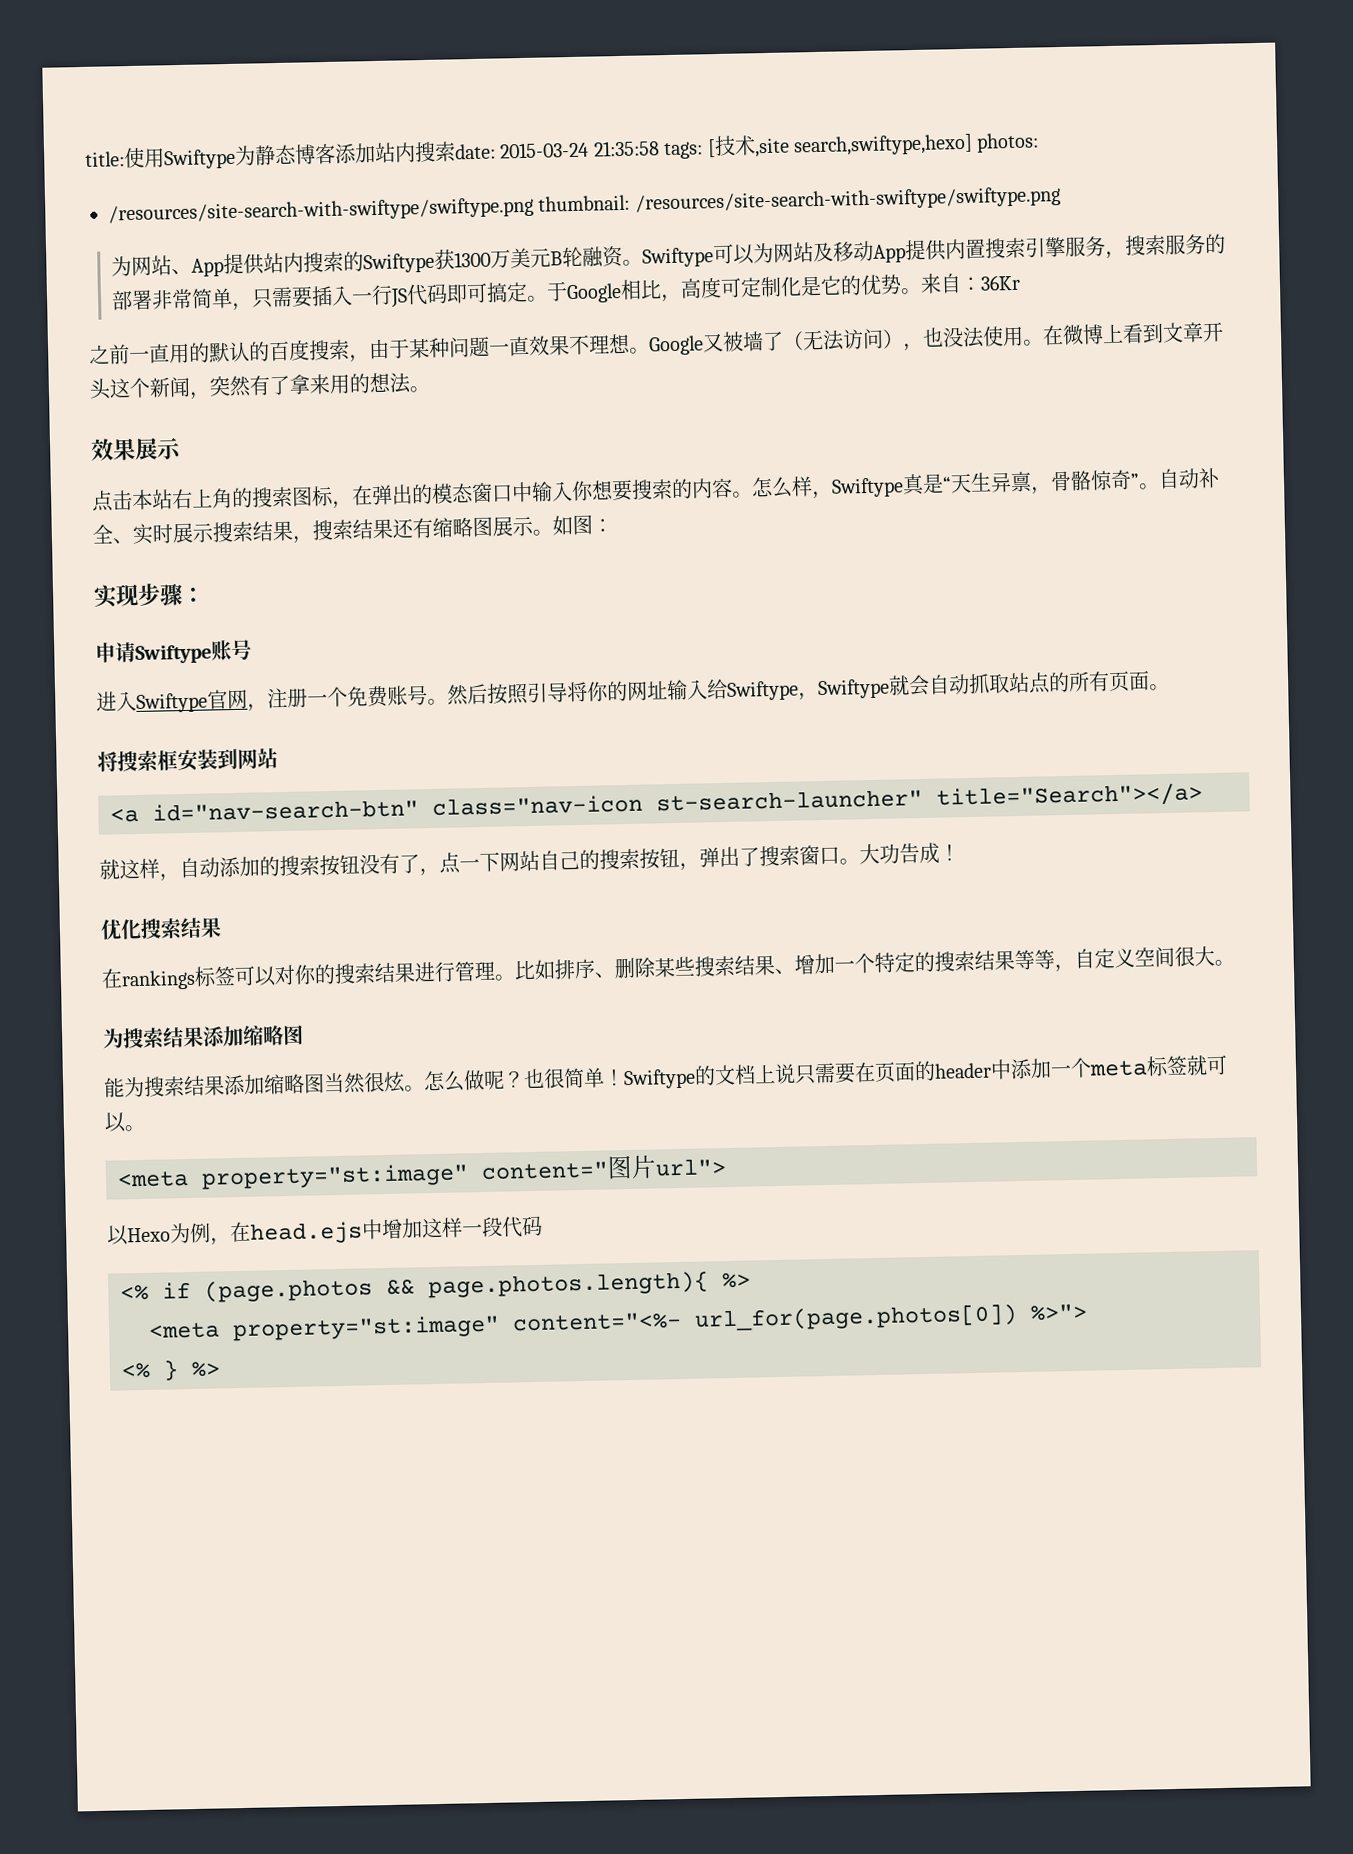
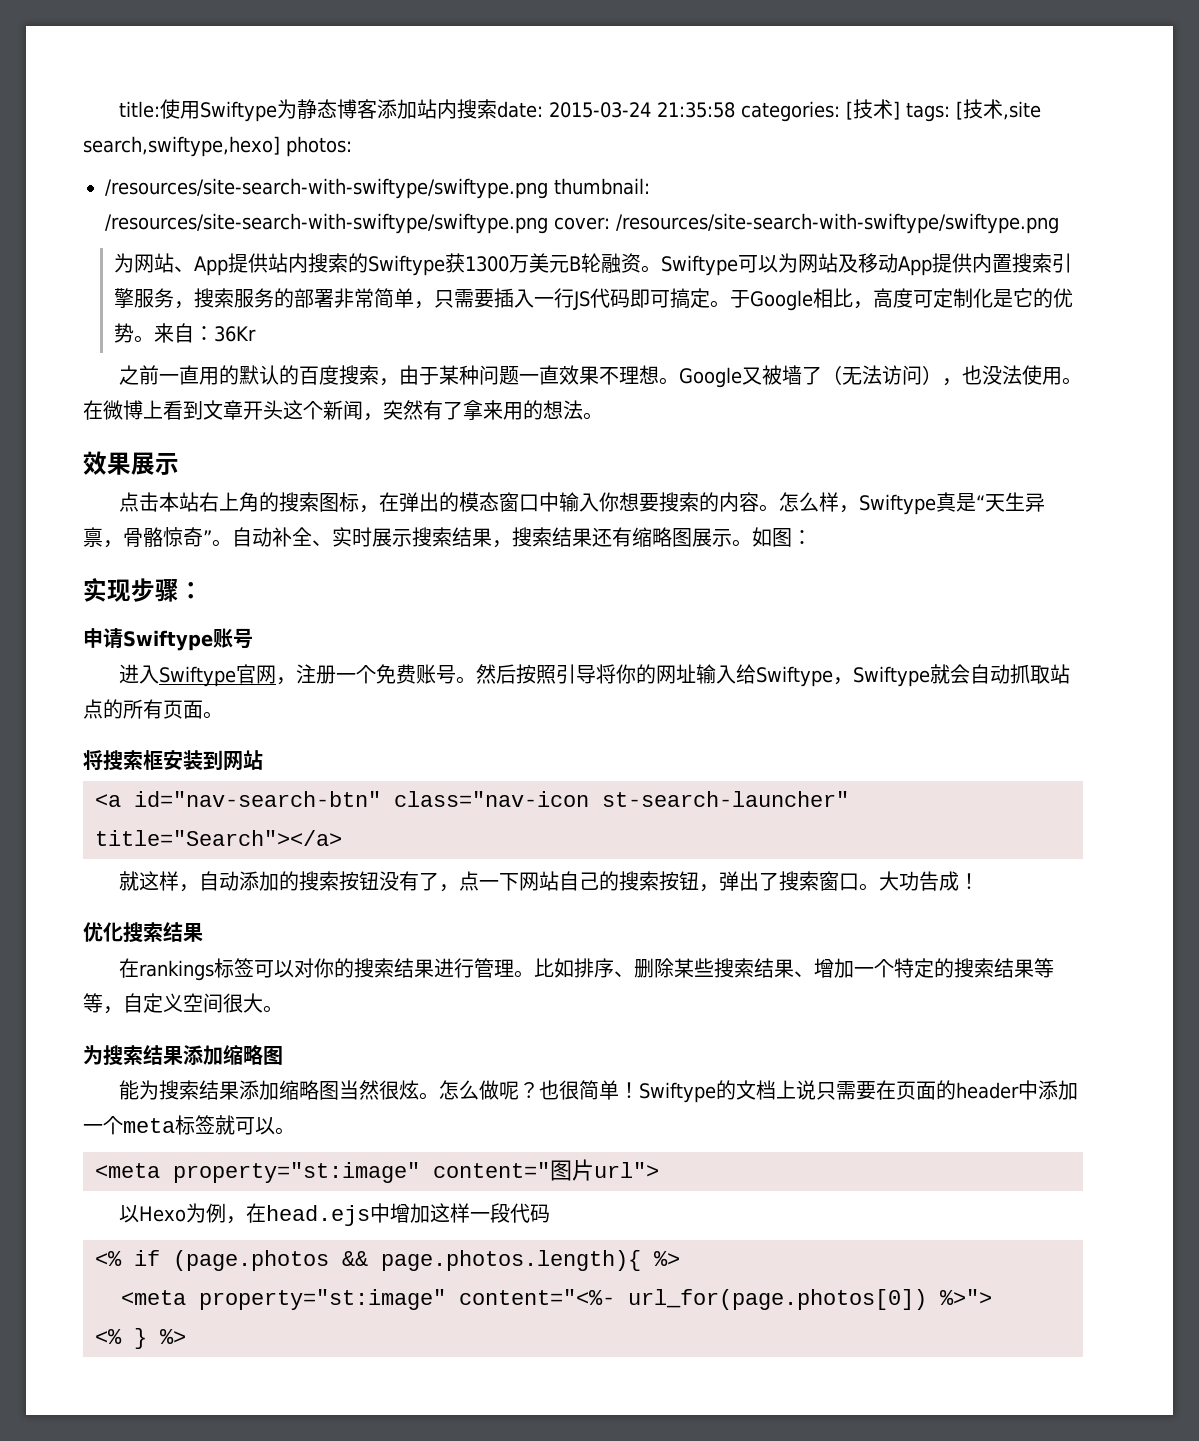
- title:使用Swiftype为静态博客添加站内搜索date: 2015-03-24 21:35:58 tags: [技术,site search,swiftype,hexo] photos:
+ title:使用Swiftype为静态博客添加站内搜索date: 2015-03-24 21:35:58 categories: [技术] tags: [技术,site search,swiftype,hexo] photos:
- /resources/site-search-with-swiftype/swiftype.png thumbnail: /resources/site-search-with-swiftype/swiftype.png
+ /resources/site-search-with-swiftype/swiftype.png thumbnail: /resources/site-search-with-swiftype/swiftype.png cover: /resources/site-search-with-swiftype/swiftype.png

